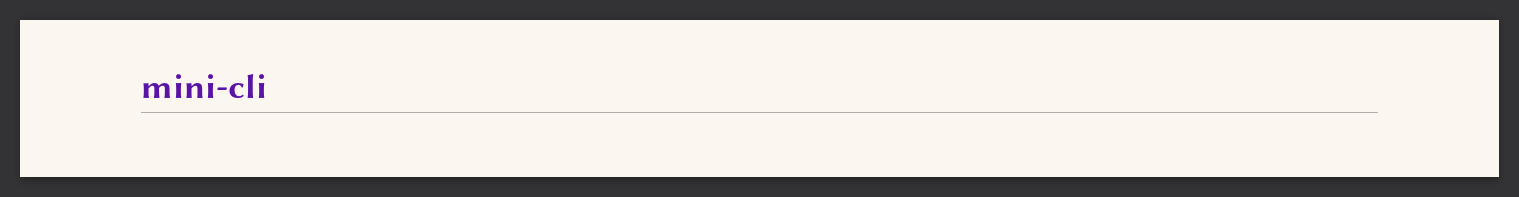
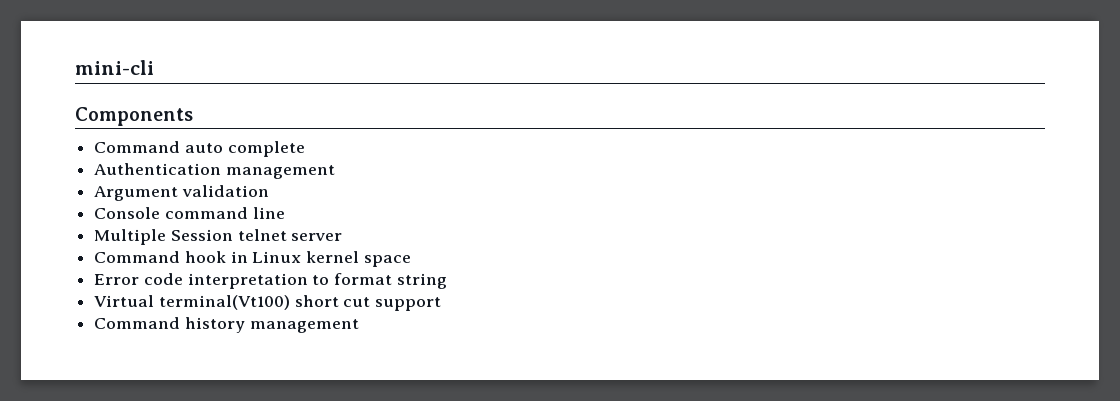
+ Components
+ Command auto complete
+ Authentication management
+ Argument validation
+ Console command line
+ Multiple Session telnet server
+ Command hook in Linux kernel space
+ Error code interpretation to format string
+ Virtual terminal(Vt100) short cut support
+ Command history management

